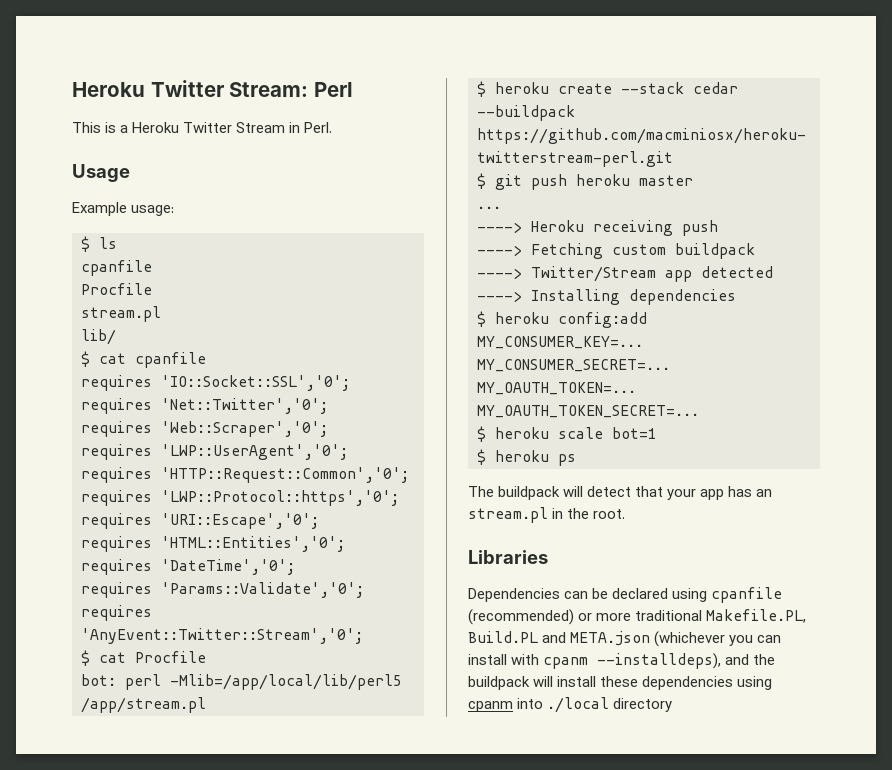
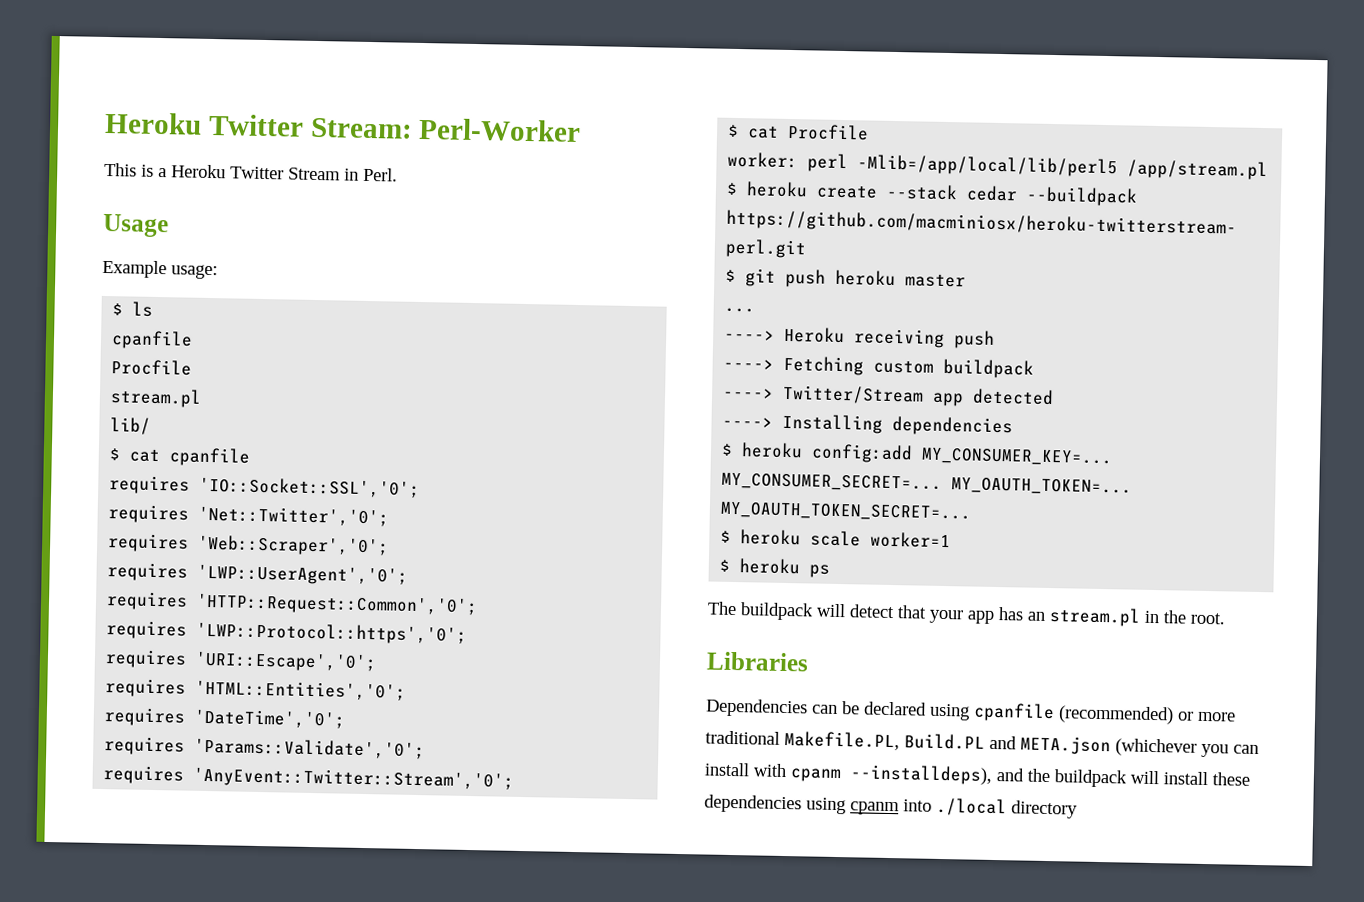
- Heroku Twitter Stream: Perl
+ Heroku Twitter Stream: Perl-Worker
- bot: perl -Mlib=/app/local/lib/perl5 /app/stream.pl
+ worker: perl -Mlib=/app/local/lib/perl5 /app/stream.pl
- $ heroku scale bot=1
+ $ heroku scale worker=1

